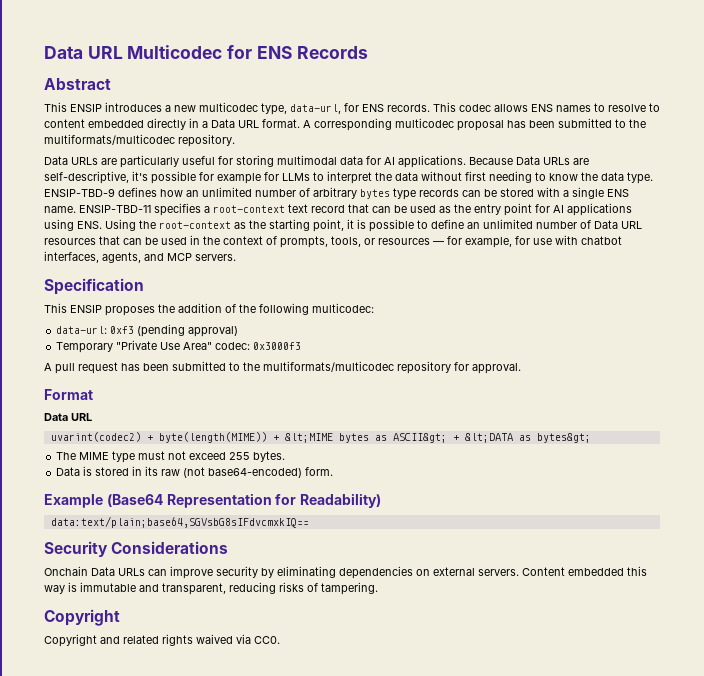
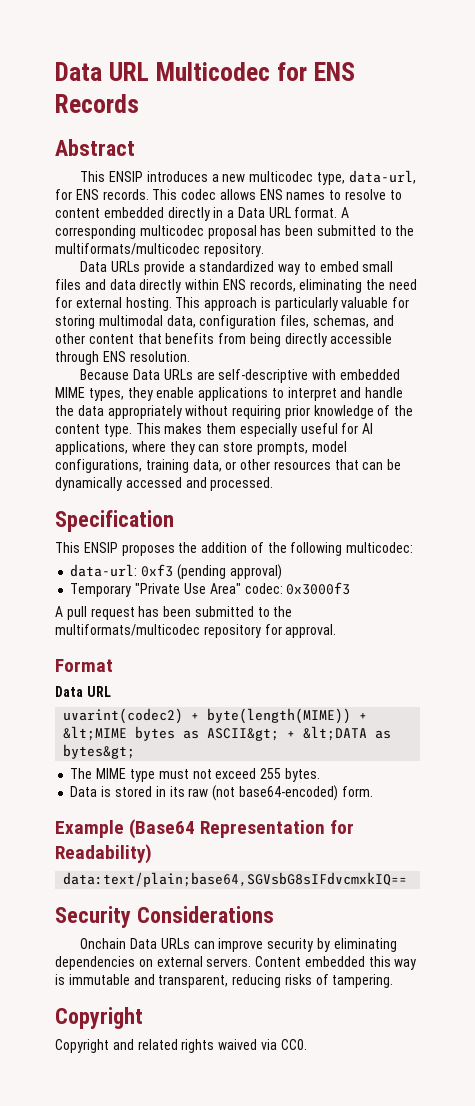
- Data URLs are particularly useful for storing multimodal data for AI applications. Because Data URLs are self-descriptive, it's possible for example for LLMs to interpret the data without first needing to know the data type. ENSIP-TBD-9 defines how an unlimited number of arbitrary bytes type records can be stored with a single ENS name. ENSIP-TBD-11 specifies a root-context text record that can be used as the entry point for AI applications using ENS. Using the root-context as the starting point, it is possible to define an unlimited number of Data URL resources that can be used in the context of prompts, tools, or resources — for example, for use with chatbot interfaces, agents, and MCP servers.
+ Data URLs provide a standardized way to embed small files and data directly within ENS records, eliminating the need for external hosting. This approach is particularly valuable for storing multimodal data, configuration files, schemas, and other content that benefits from being directly accessible through ENS resolution.
+ Because Data URLs are self-descriptive with embedded MIME types, they enable applications to interpret and handle the data appropriately without requiring prior knowledge of the content type. This makes them especially useful for AI applications, where they can store prompts, model configurations, training data, or other resources that can be dynamically accessed and processed.

